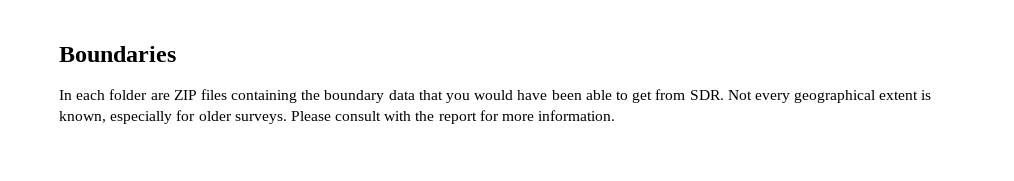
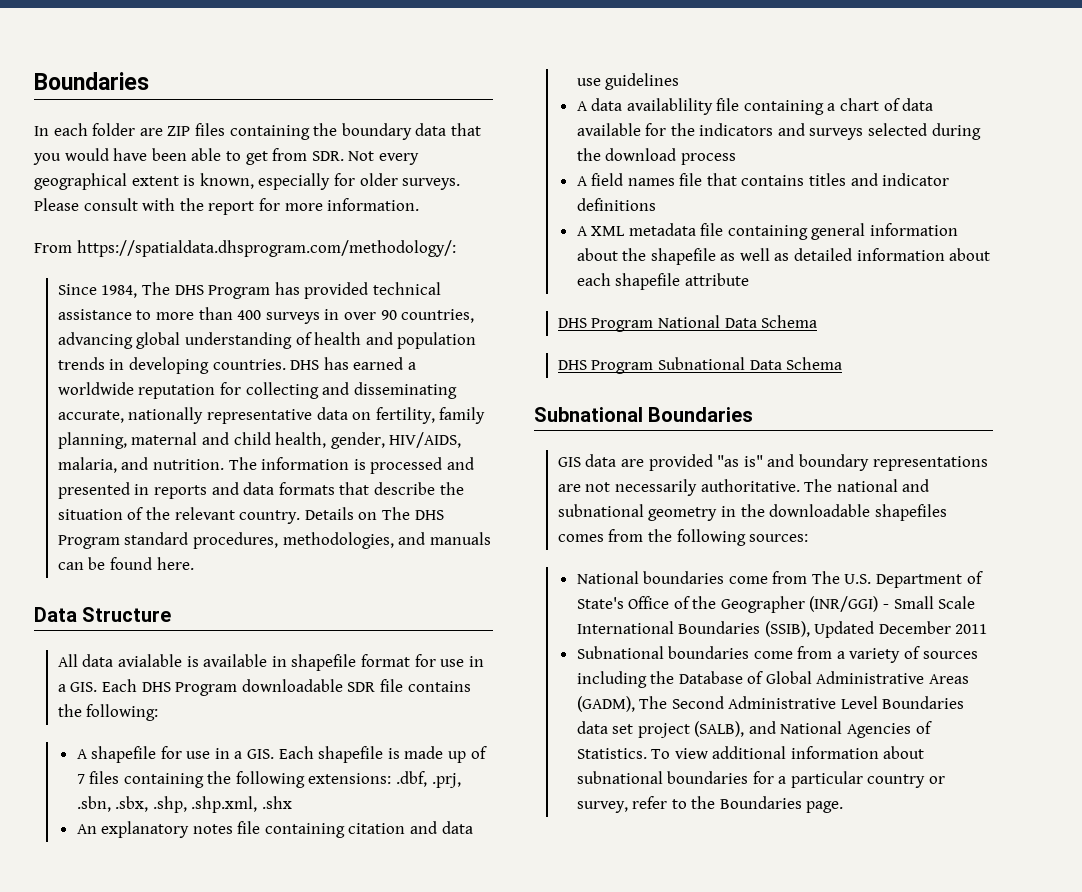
+ From https://spatialdata.dhsprogram.com/methodology/:
+ Since 1984, The DHS Program has provided technical assistance to more than 400 surveys in over 90 countries, advancing global understanding of health and population trends in developing countries. DHS has earned a worldwide reputation for collecting and disseminating accurate, nationally representative data on fertility, family planning, maternal and child health, gender, HIV/AIDS, malaria, and nutrition. The information is processed and presented in reports and data formats that describe the situation of the relevant country. Details on The DHS Program standard procedures, methodologies, and manuals can be found here.
+ Data Structure
+ All data avialable is available in shapefile format for use in a GIS. Each DHS Program downloadable SDR file contains the following:
+ A shapefile for use in a GIS. Each shapefile is made up of 7 files containing the following extensions: .dbf, .prj, .sbn, .sbx, .shp, .shp.xml, .shx
+ An explanatory notes file containing citation and data use guidelines
+ A data availablility file containing a chart of data available for the indicators and surveys selected during the download process
+ A field names file that contains titles and indicator definitions
+ A XML metadata file containing general information about the shapefile as well as detailed information about each shapefile attribute
+ DHS Program National Data Schema
+ DHS Program Subnational Data Schema
+ Subnational Boundaries
+ GIS data are provided "as is" and boundary representations are not necessarily authoritative. The national and subnational geometry in the downloadable shapefiles comes from the following sources:
+ National boundaries come from The U.S. Department of State's Office of the Geographer (INR/GGI) - Small Scale International Boundaries (SSIB), Updated December 2011
+ Subnational boundaries come from a variety of sources including the Database of Global Administrative Areas (GADM), The Second Administrative Level Boundaries data set project (SALB), and National Agencies of Statistics. To view additional information about subnational boundaries for a particular country or survey, refer to the Boundaries page.

